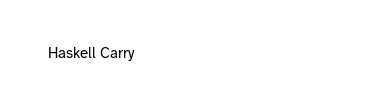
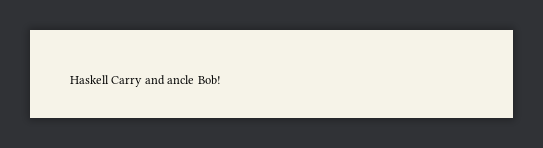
- Haskell Carry
+ Haskell Carry and ancle Bob!

